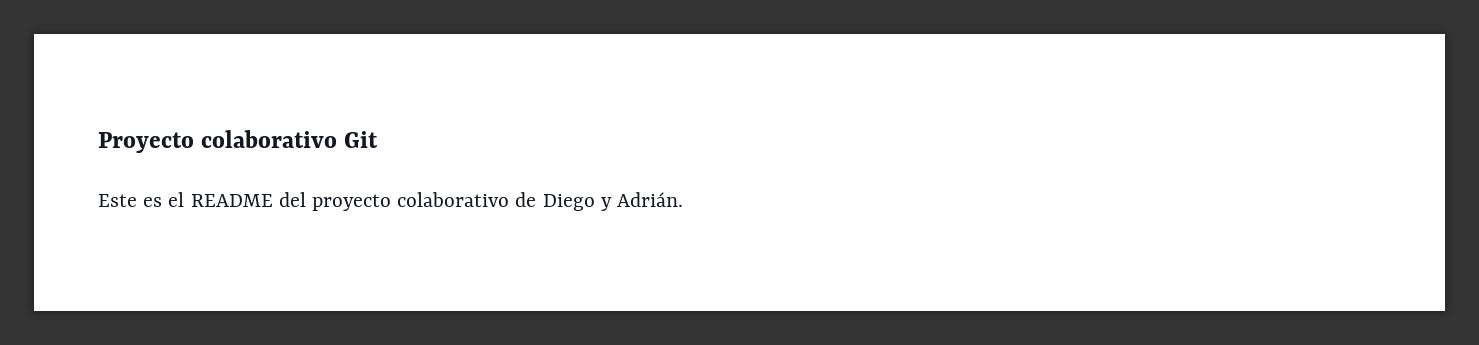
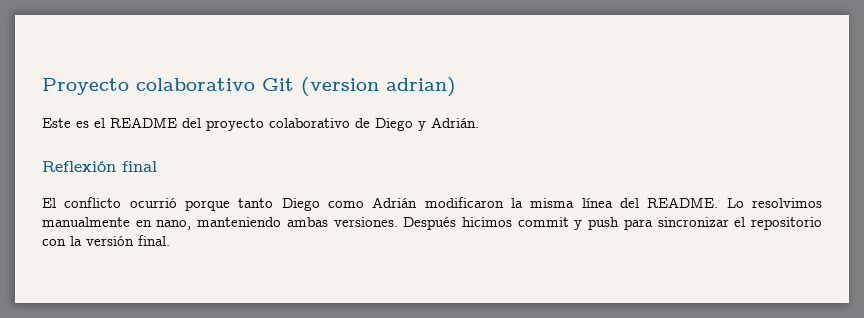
- Proyecto colaborativo Git
+ Proyecto colaborativo Git (version adrian)
+ Reflexión final
+ El conflicto ocurrió porque tanto Diego como Adrián modificaron la misma línea del README. Lo resolvimos manualmente en nano, manteniendo ambas versiones. Después hicimos commit y push para sincronizar el repositorio con la versión final.

